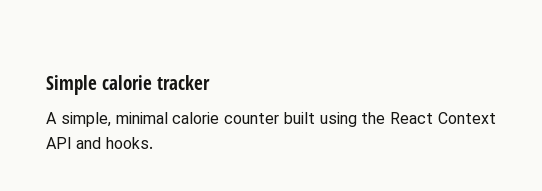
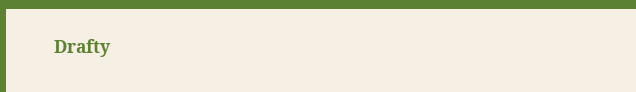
- Simple calorie tracker
- A simple, minimal calorie counter built using the React Context API and hooks.
+ Drafty

